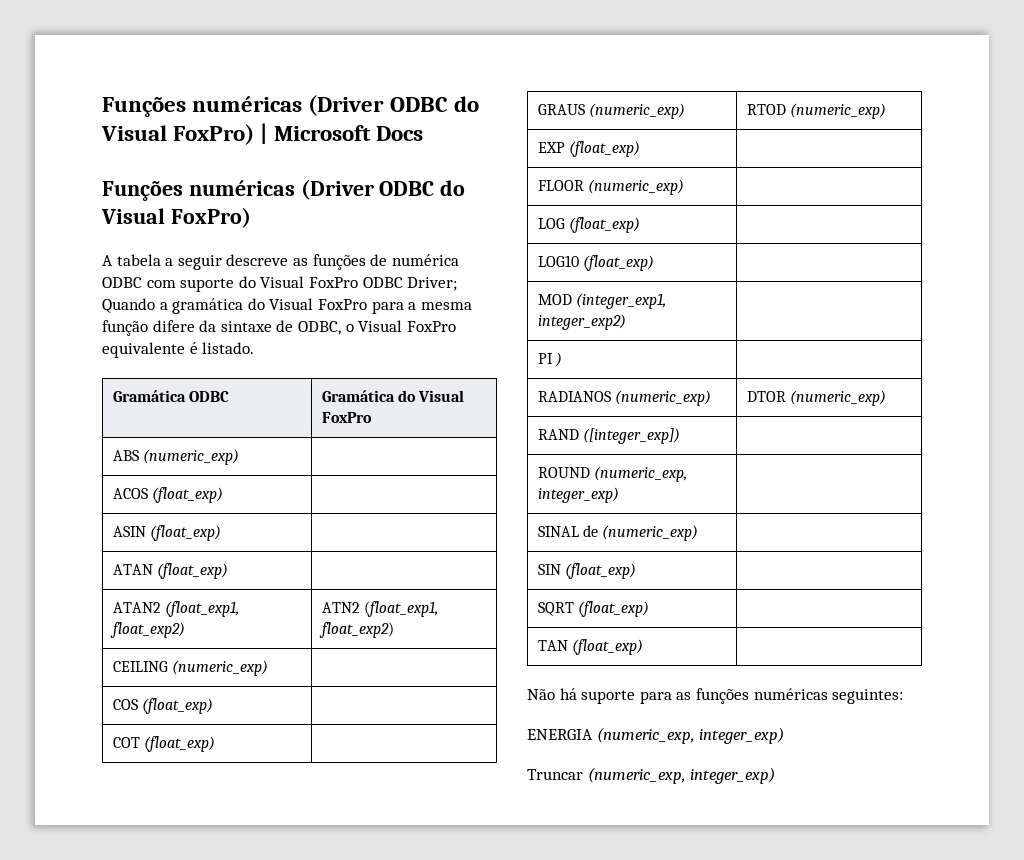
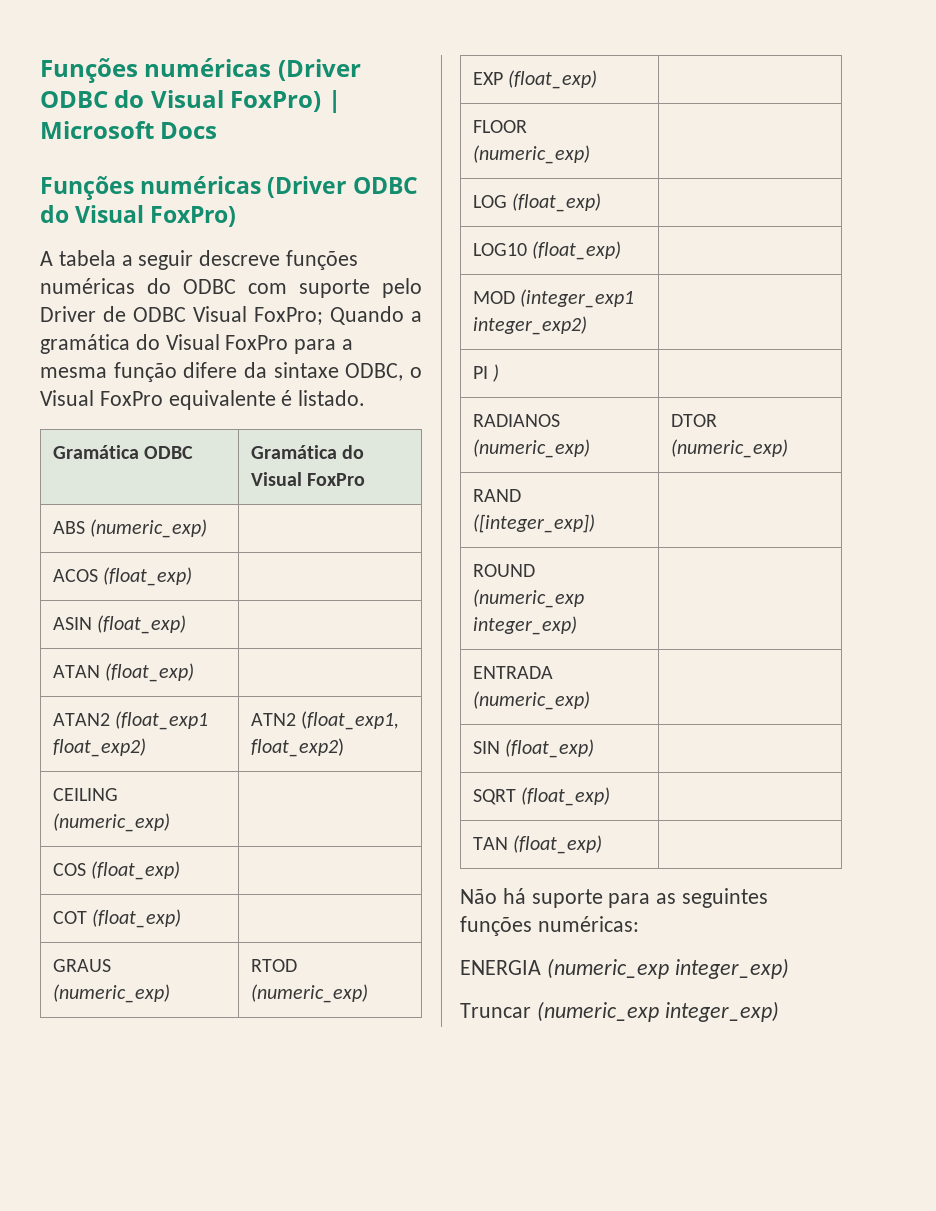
- A tabela a seguir descreve as funções de numérica ODBC com suporte do Visual FoxPro ODBC Driver; Quando a gramática do Visual FoxPro para a mesma função difere da sintaxe de ODBC, o Visual FoxPro equivalente é listado.
+ A tabela a seguir descreve funções numéricas do ODBC com suporte pelo Driver de ODBC Visual FoxPro; Quando a gramática do Visual FoxPro para a mesma função difere da sintaxe ODBC, o Visual FoxPro equivalente é listado.
- ATAN2 (float_exp1, float_exp2) | ATN2 (float_exp1, float_exp2)
+ ATAN2 (float_exp1 float_exp2) | ATN2 (float_exp1, float_exp2)
- MOD (integer_exp1, integer_exp2) |
+ MOD (integer_exp1 integer_exp2) |
- ROUND (numeric_exp, integer_exp) |
+ ROUND (numeric_exp integer_exp) |
- SINAL de (numeric_exp) |
+ ENTRADA (numeric_exp) |
- Não há suporte para as funções numéricas seguintes:
+ Não há suporte para as seguintes funções numéricas:
- ENERGIA (numeric_exp, integer_exp)
+ ENERGIA (numeric_exp integer_exp)
- Truncar (numeric_exp, integer_exp)
+ Truncar (numeric_exp integer_exp)

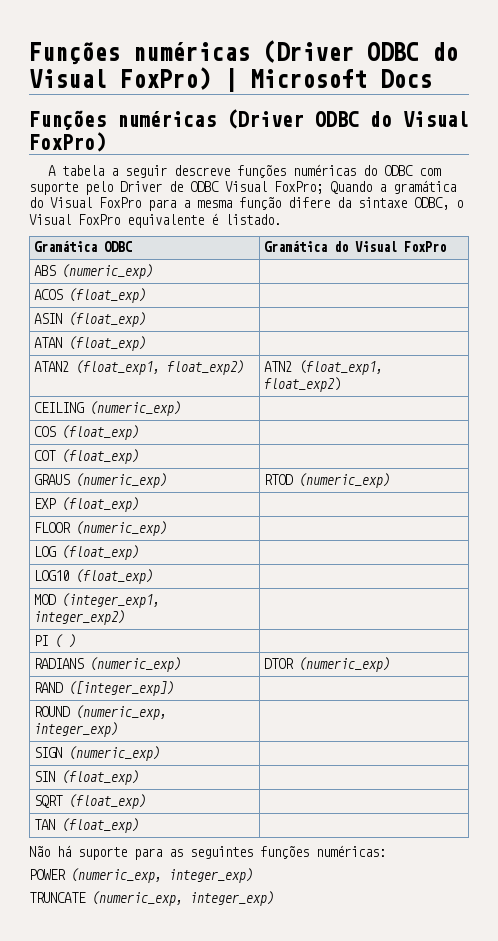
- ATAN2 (float_exp1 float_exp2) | ATN2 (float_exp1, float_exp2)
+ ATAN2 (float_exp1, float_exp2) | ATN2 (float_exp1, float_exp2)
- MOD (integer_exp1 integer_exp2) |
+ MOD (integer_exp1, integer_exp2) |
- PI ) |
+ PI ( ) |
- RADIANOS (numeric_exp) | DTOR (numeric_exp)
+ RADIANS (numeric_exp) | DTOR (numeric_exp)
- ROUND (numeric_exp integer_exp) |
+ ROUND (numeric_exp, integer_exp) |
- ENTRADA (numeric_exp) |
+ SIGN (numeric_exp) |
- ENERGIA (numeric_exp integer_exp)
+ POWER (numeric_exp, integer_exp)
- Truncar (numeric_exp integer_exp)
+ TRUNCATE (numeric_exp, integer_exp)

